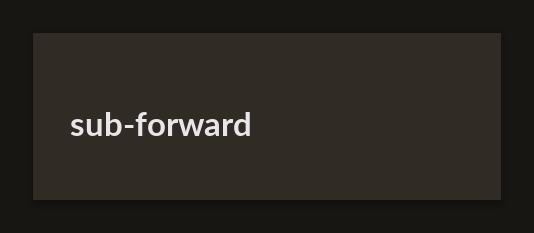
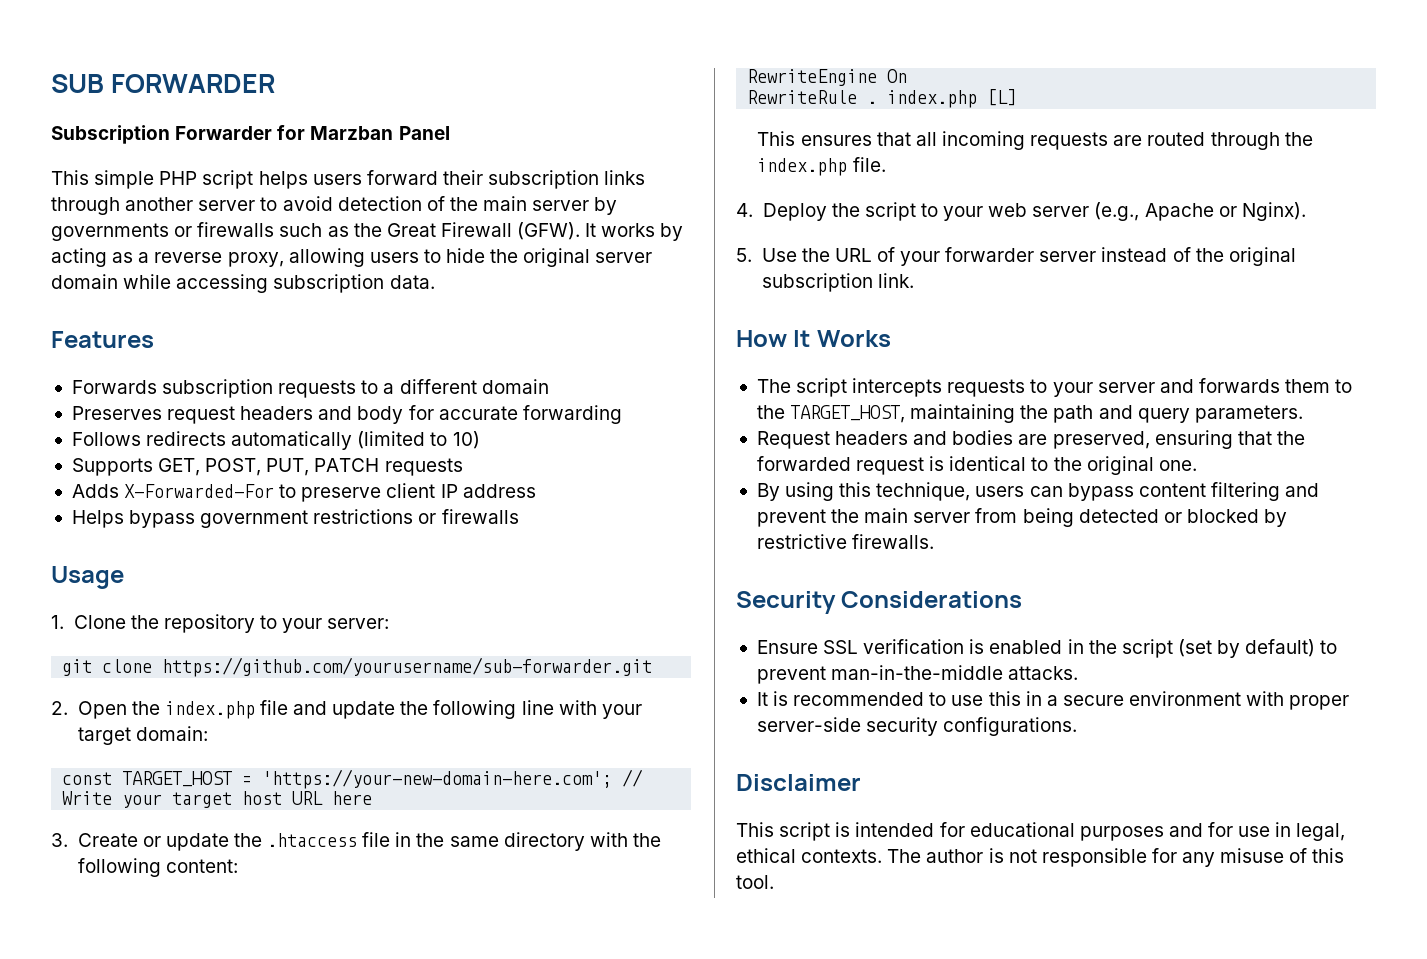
- sub-forward
+ SUB FORWARDER
+ Subscription Forwarder for Marzban Panel
+ This simple PHP script helps users forward their subscription links through another server to avoid detection of the main server by governments or firewalls such as the Great Firewall (GFW). It works by acting as a reverse proxy, allowing users to hide the original server domain while accessing subscription data.
+ Features
+ Forwards subscription requests to a different domain
+ Preserves request headers and body for accurate forwarding
+ Follows redirects automatically (limited to 10)
+ Supports GET, POST, PUT, PATCH requests
+ Adds X-Forwarded-For to preserve client IP address
+ Helps bypass government restrictions or firewalls
+ Usage
+ 1. Clone the repository to your server:
+ git clone https://github.com/yourusername/sub-forwarder.git
+ 2. Open the index.php file and update the following line with your target domain:
+ const TARGET_HOST = 'https://your-new-domain-here.com'; // Write your target host URL here
+ 3. Create or update the .htaccess file in the same directory with the following content:
+ RewriteEngine On
+ RewriteRule . index.php [L]
+ This ensures that all incoming requests are routed through the index.php file.
+ 4. Deploy the script to your web server (e.g., Apache or Nginx).
+ 5. Use the URL of your forwarder server instead of the original subscription link.
+ How It Works
+ The script intercepts requests to your server and forwards them to the TARGET_HOST, maintaining the path and query parameters.
+ Request headers and bodies are preserved, ensuring that the forwarded request is identical to the original one.
+ By using this technique, users can bypass content filtering and prevent the main server from being detected or blocked by restrictive firewalls.
+ Security Considerations
+ Ensure SSL verification is enabled in the script (set by default) to prevent man-in-the-middle attacks.
+ It is recommended to use this in a secure environment with proper server-side security configurations.
+ Disclaimer
+ This script is intended for educational purposes and for use in legal, ethical contexts. The author is not responsible for any misuse of this tool.

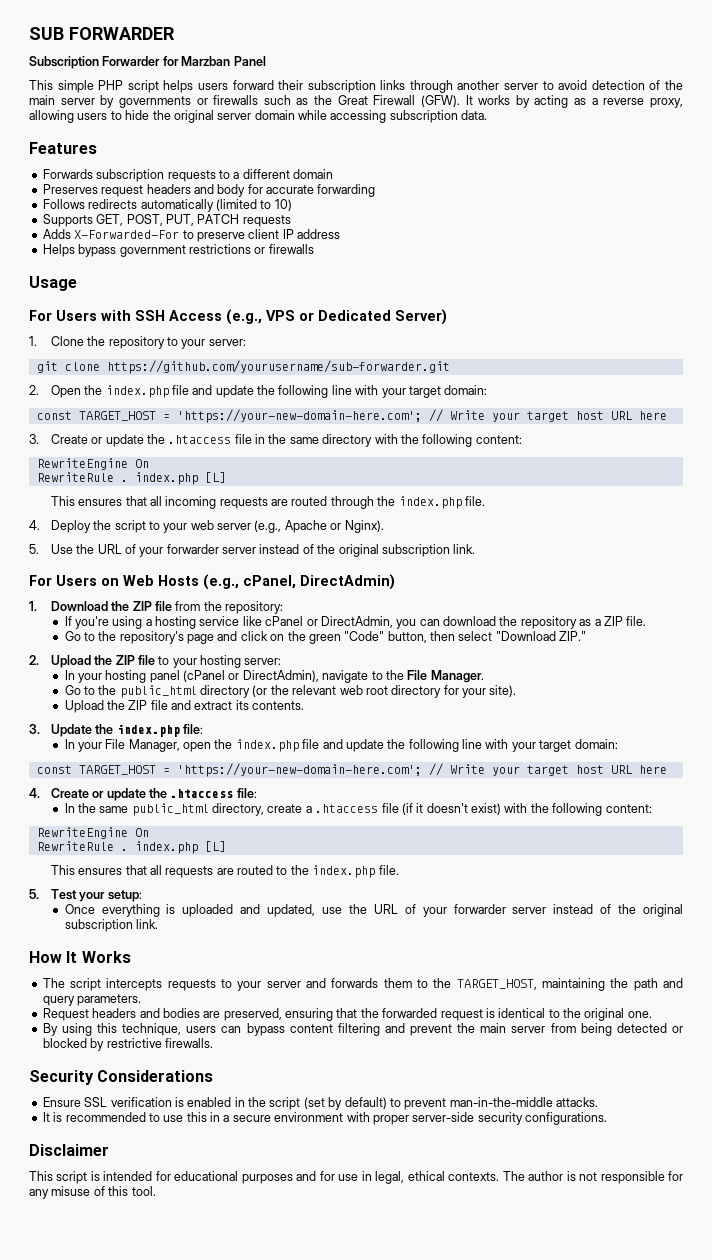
+ For Users with SSH Access (e.g., VPS or Dedicated Server)
+ For Users on Web Hosts (e.g., cPanel, DirectAdmin)
+ 1. Download the ZIP file from the repository:
+ If you're using a hosting service like cPanel or DirectAdmin, you can download the repository as a ZIP file.
+ Go to the repository's page and click on the green "Code" button, then select "Download ZIP."
+ 2. Upload the ZIP file to your hosting server:
+ In your hosting panel (cPanel or DirectAdmin), navigate to the File Manager.
+ Go to the public_html directory (or the relevant web root directory for your site).
+ Upload the ZIP file and extract its contents.
+ 3. Update the index.php file:
+ In your File Manager, open the index.php file and update the following line with your target domain:
+ const TARGET_HOST = 'https://your-new-domain-here.com'; // Write your target host URL here
+ 4. Create or update the .htaccess file:
+ In the same public_html directory, create a .htaccess file (if it doesn't exist) with the following content:
+ RewriteEngine On
+ RewriteRule . index.php [L]
+ This ensures that all requests are routed to the index.php file.
+ 5. Test your setup:
+ Once everything is uploaded and updated, use the URL of your forwarder server instead of the original subscription link.

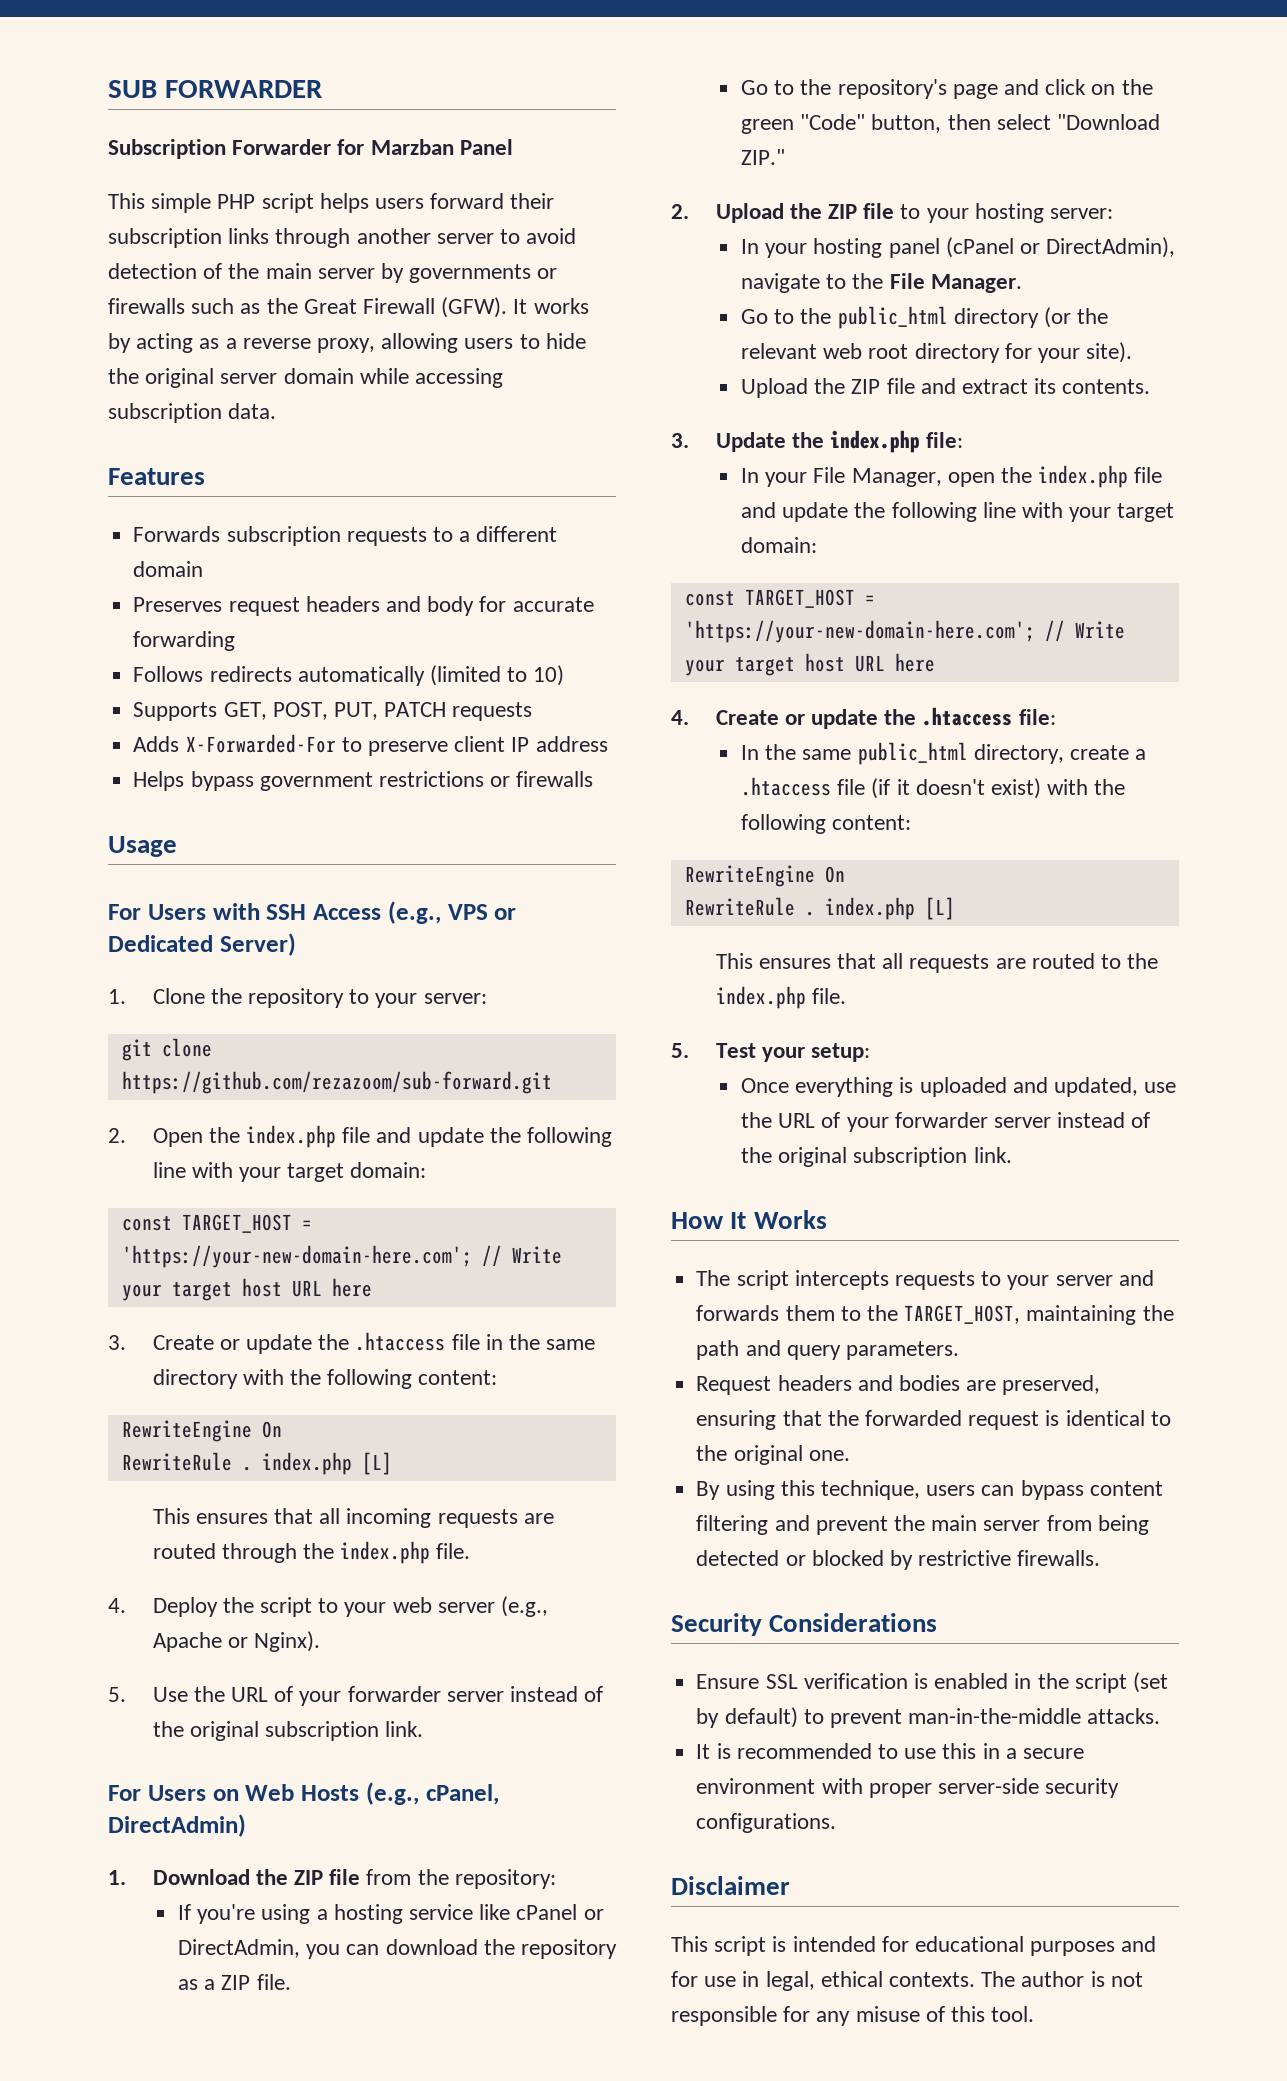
- git clone https://github.com/yourusername/sub-forwarder.git
+ git clone https://github.com/rezazoom/sub-forward.git

